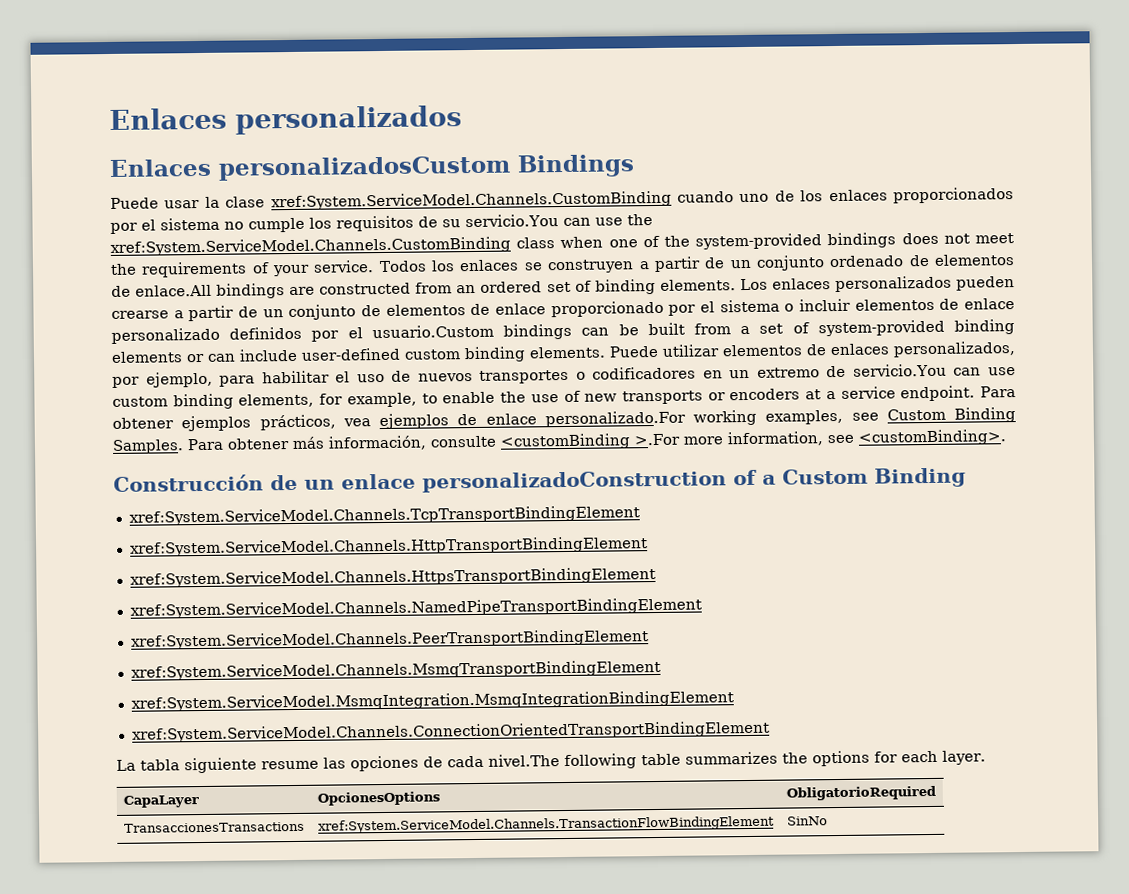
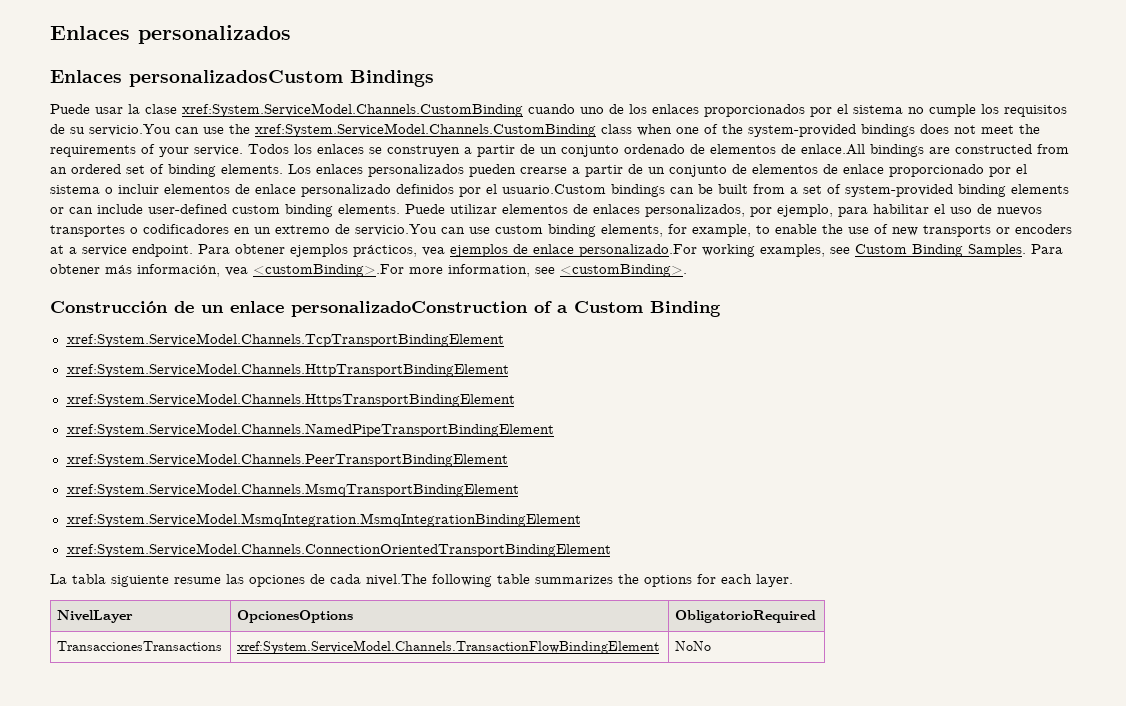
- Para obtener más información, consulte <customBinding >.For more information, see <customBinding>.
+ Para obtener más información, vea <customBinding>.For more information, see <customBinding>.
- CapaLayer | OpcionesOptions | ObligatorioRequired
+ NivelLayer | OpcionesOptions | ObligatorioRequired
- TransaccionesTransactions | xref:System.ServiceModel.Channels.TransactionFlowBindingElement | SinNo
+ TransaccionesTransactions | xref:System.ServiceModel.Channels.TransactionFlowBindingElement | NoNo

